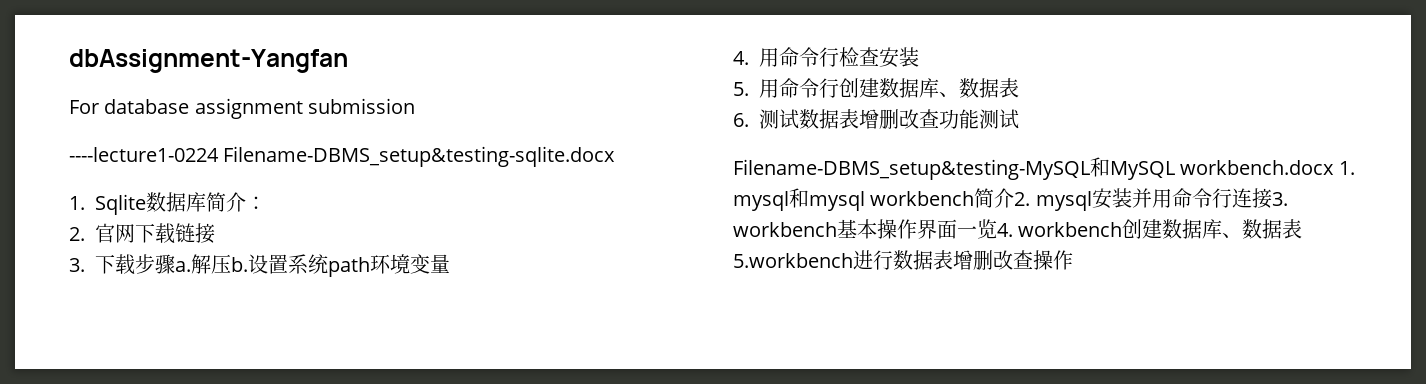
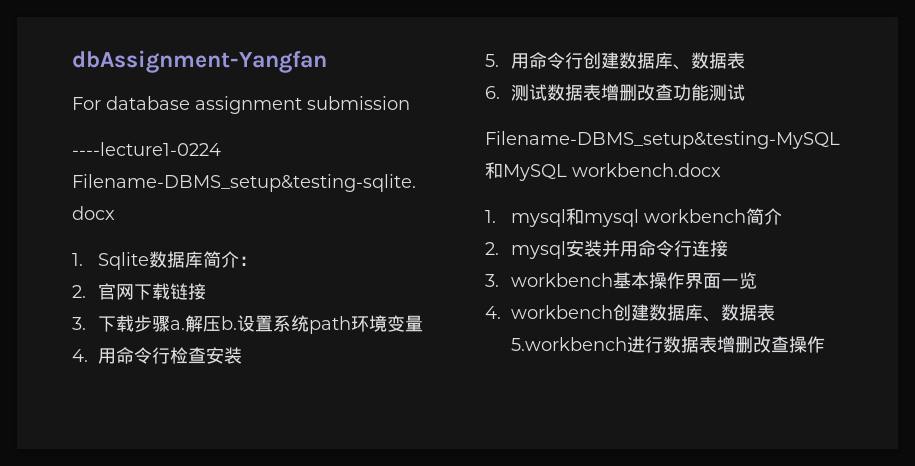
- Filename-DBMS_setup&testing-MySQL和MySQL workbench.docx 1. mysql和mysql workbench简介2. mysql安装并用命令行连接3. workbench基本操作界面一览4. workbench创建数据库、数据表5.workbench进行数据表增删改查操作
+ Filename-DBMS_setup&testing-MySQL和MySQL workbench.docx
+ 1. mysql和mysql workbench简介
+ 2. mysql安装并用命令行连接
+ 3. workbench基本操作界面一览
+ 4. workbench创建数据库、数据表5.workbench进行数据表增删改查操作

